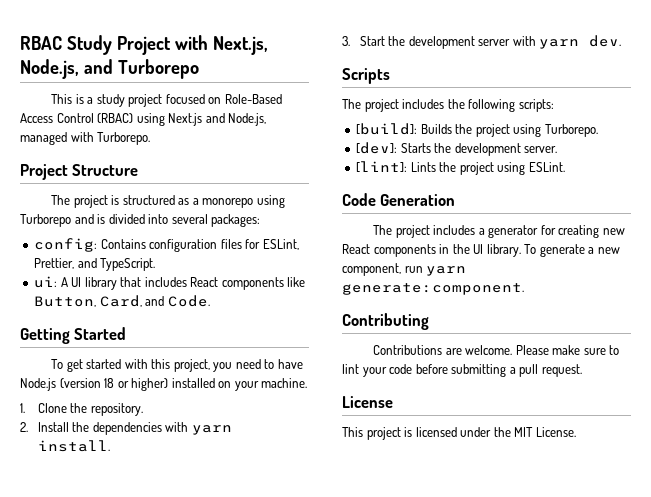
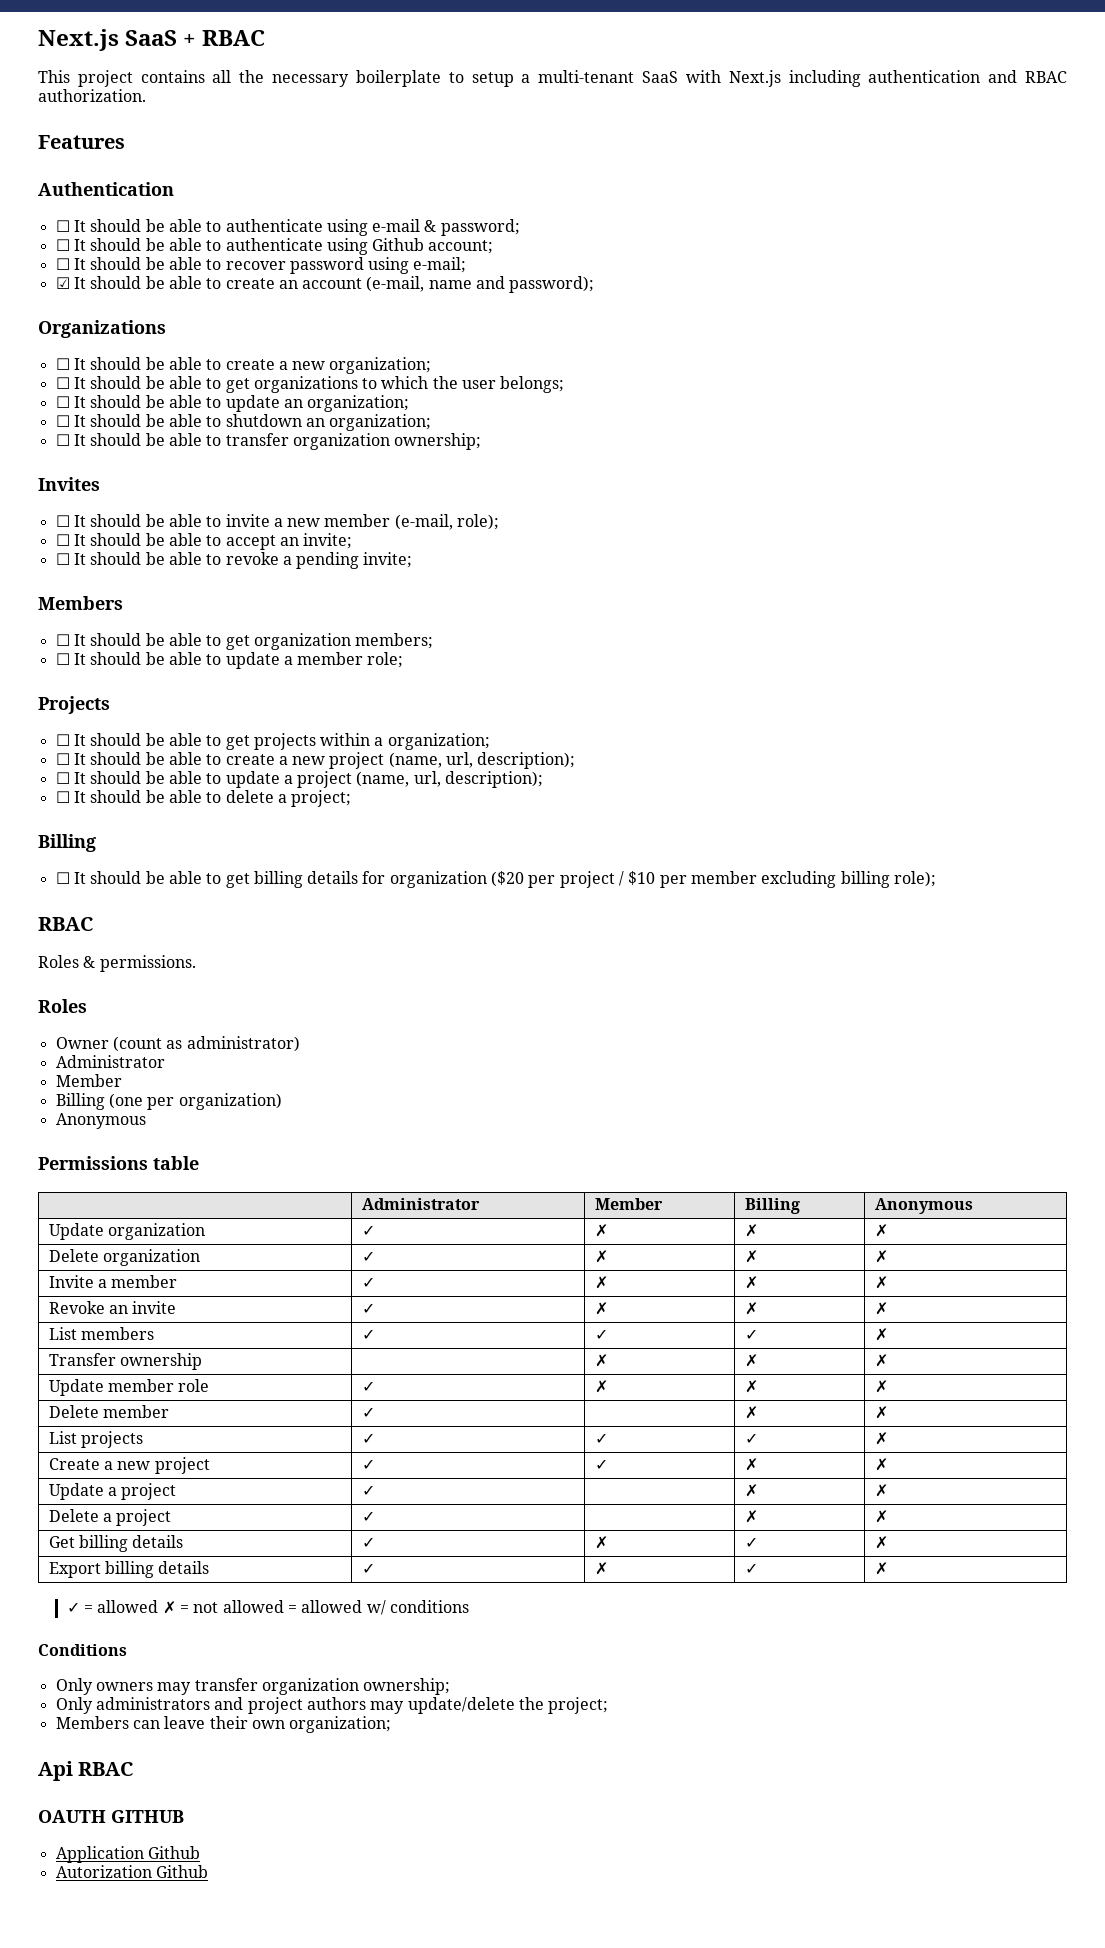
- RBAC Study Project with Next.js, Node.js, and Turborepo
- This is a study project focused on Role-Based Access Control (RBAC) using Next.js and Node.js, managed with Turborepo.
- Project Structure
- The project is structured as a monorepo using Turborepo and is divided into several packages:
- config: Contains configuration files for ESLint, Prettier, and TypeScript.
- ui: A UI library that includes React components like Button, Card, and Code.
- Getting Started
- To get started with this project, you need to have Node.js (version 18 or higher) installed on your machine.
- 1. Clone the repository.
- 2. Install the dependencies with yarn install.
- 3. Start the development server with yarn dev.
- Scripts
- The project includes the following scripts:
- [build]: Builds the project using Turborepo.
- [dev]: Starts the development server.
- [lint]: Lints the project using ESLint.
- Code Generation
- The project includes a generator for creating new React components in the UI library. To generate a new component, run yarn generate:component.
- Contributing
- Contributions are welcome. Please make sure to lint your code before submitting a pull request.
- License
- This project is licensed under the MIT License.
+ Next.js SaaS + RBAC
+ This project contains all the necessary boilerplate to setup a multi-tenant SaaS with Next.js including authentication and RBAC authorization.
+ Features
+ Authentication
+ ☐ It should be able to authenticate using e-mail & password;
+ ☐ It should be able to authenticate using Github account;
+ ☐ It should be able to recover password using e-mail;
+ ☑ It should be able to create an account (e-mail, name and password);
+ Organizations
+ ☐ It should be able to create a new organization;
+ ☐ It should be able to get organizations to which the user belongs;
+ ☐ It should be able to update an organization;
+ ☐ It should be able to shutdown an organization;
+ ☐ It should be able to transfer organization ownership;
+ Invites
+ ☐ It should be able to invite a new member (e-mail, role);
+ ☐ It should be able to accept an invite;
+ ☐ It should be able to revoke a pending invite;
+ Members
+ ☐ It should be able to get organization members;
+ ☐ It should be able to update a member role;
+ Projects
+ ☐ It should be able to get projects within a organization;
+ ☐ It should be able to create a new project (name, url, description);
+ ☐ It should be able to update a project (name, url, description);
+ ☐ It should be able to delete a project;
+ Billing
+ ☐ It should be able to get billing details for organization ($20 per project / $10 per member excluding billing role);
+ RBAC
+ Roles & permissions.
+ Roles
+ Owner (count as administrator)
+ Administrator
+ Member
+ Billing (one per organization)
+ Anonymous
+ Permissions table
+ | Administrator | Member | Billing | Anonymous
+ Update organization | ✓ | ✗ | ✗ | ✗
+ Delete organization | ✓ | ✗ | ✗ | ✗
+ Invite a member | ✓ | ✗ | ✗ | ✗
+ Revoke an invite | ✓ | ✗ | ✗ | ✗
+ List members | ✓ | ✓ | ✓ | ✗
+ Transfer ownership | | ✗ | ✗ | ✗
+ Update member role | ✓ | ✗ | ✗ | ✗
+ Delete member | ✓ | | ✗ | ✗
+ List projects | ✓ | ✓ | ✓ | ✗
+ Create a new project | ✓ | ✓ | ✗ | ✗
+ Update a project | ✓ | | ✗ | ✗
+ Delete a project | ✓ | | ✗ | ✗
+ Get billing details | ✓ | ✗ | ✓ | ✗
+ Export billing details | ✓ | ✗ | ✓ | ✗
+ ✓ = allowed ✗ = not allowed = allowed w/ conditions
+ Conditions
+ Only owners may transfer organization ownership;
+ Only administrators and project authors may update/delete the project;
+ Members can leave their own organization;
+ Api RBAC
+ OAUTH GITHUB
+ Application Github
+ Autorization Github

